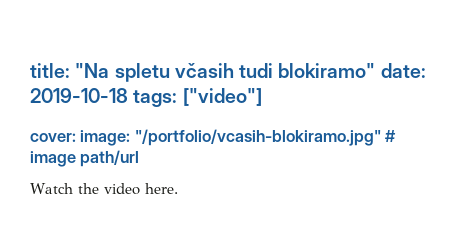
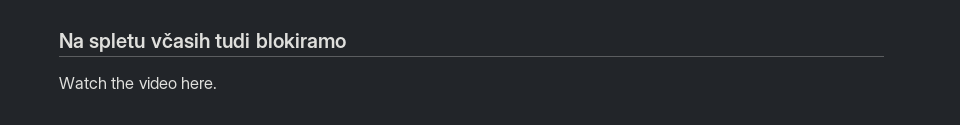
- title: "Na spletu včasih tudi blokiramo" date: 2019-10-18 tags: ["video"]
- cover: image: "/portfolio/vcasih-blokiramo.jpg" # image path/url
+ Na spletu včasih tudi blokiramo

